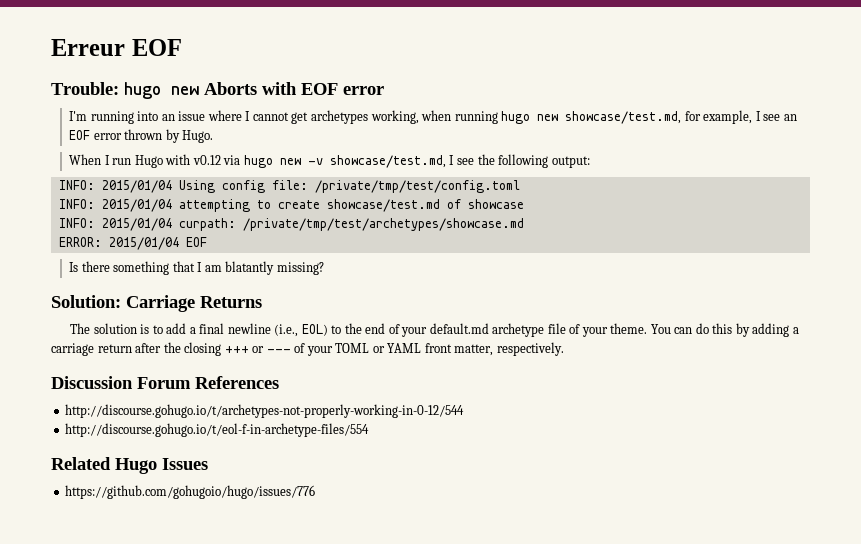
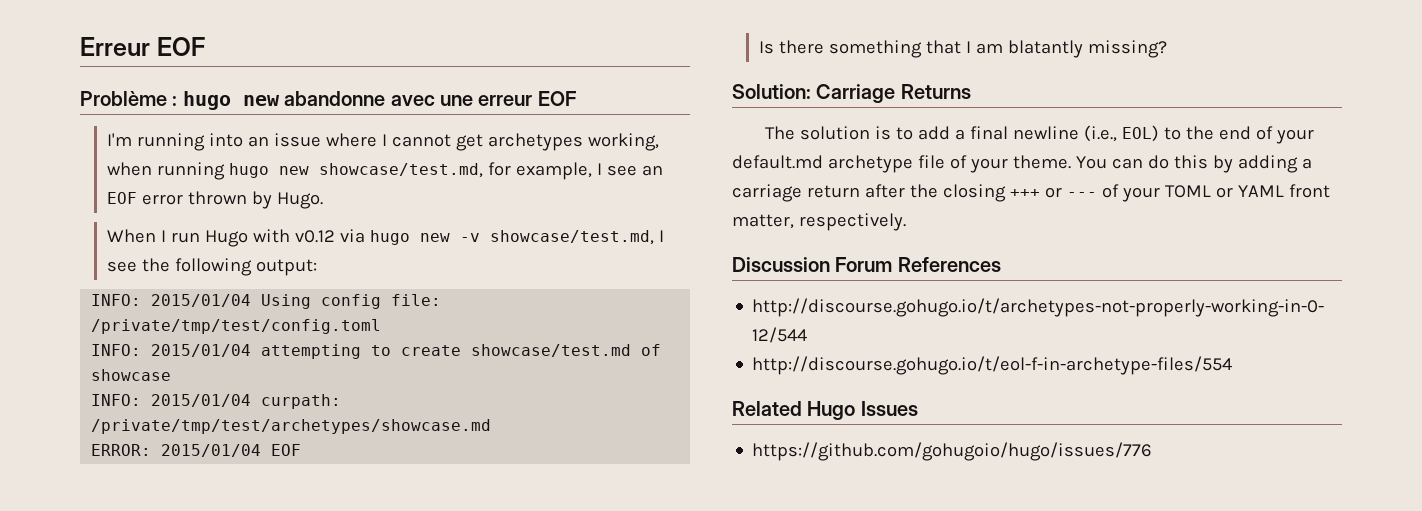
- Trouble: hugo new Aborts with EOF error
+ Problème : hugo new abandonne avec une erreur EOF

